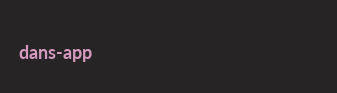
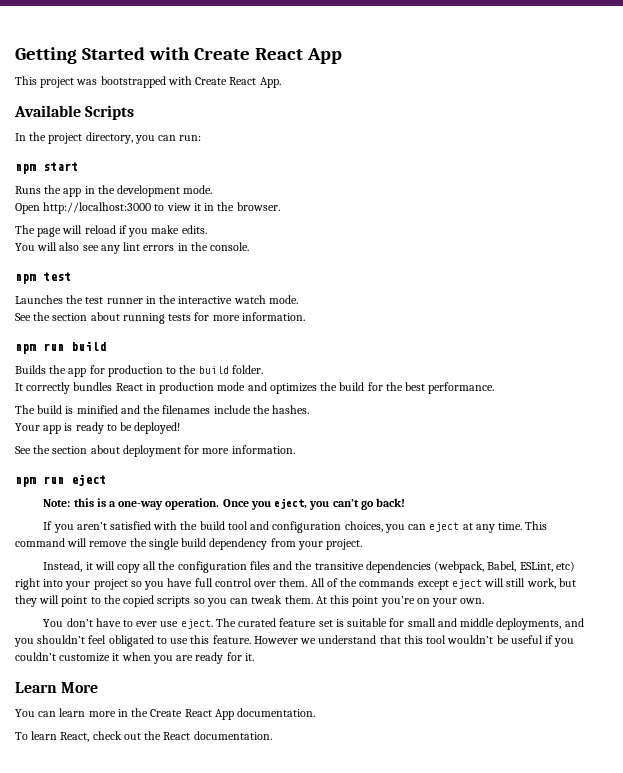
- dans-app
+ Getting Started with Create React App
+ This project was bootstrapped with Create React App.
+ Available Scripts
+ In the project directory, you can run:
+ npm start
+ Runs the app in the development mode.
+ Open http://localhost:3000 to view it in the browser.
+ The page will reload if you make edits.
+ You will also see any lint errors in the console.
+ npm test
+ Launches the test runner in the interactive watch mode.
+ See the section about running tests for more information.
+ npm run build
+ Builds the app for production to the build folder.
+ It correctly bundles React in production mode and optimizes the build for the best performance.
+ The build is minified and the filenames include the hashes.
+ Your app is ready to be deployed!
+ See the section about deployment for more information.
+ npm run eject
+ Note: this is a one-way operation. Once you eject, you can’t go back!
+ If you aren’t satisfied with the build tool and configuration choices, you can eject at any time. This command will remove the single build dependency from your project.
+ Instead, it will copy all the configuration files and the transitive dependencies (webpack, Babel, ESLint, etc) right into your project so you have full control over them. All of the commands except eject will still work, but they will point to the copied scripts so you can tweak them. At this point you’re on your own.
+ You don’t have to ever use eject. The curated feature set is suitable for small and middle deployments, and you shouldn’t feel obligated to use this feature. However we understand that this tool wouldn’t be useful if you couldn’t customize it when you are ready for it.
+ Learn More
+ You can learn more in the Create React App documentation.
+ To learn React, check out the React documentation.

